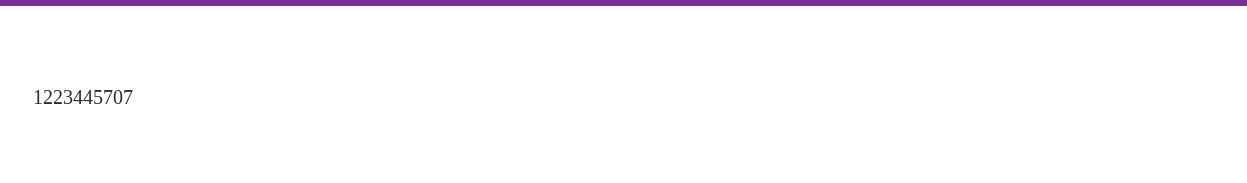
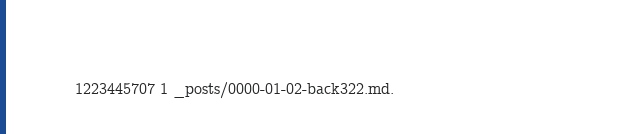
- 1223445707
+ 1223445707 1 _posts/0000-01-02-back322.md.

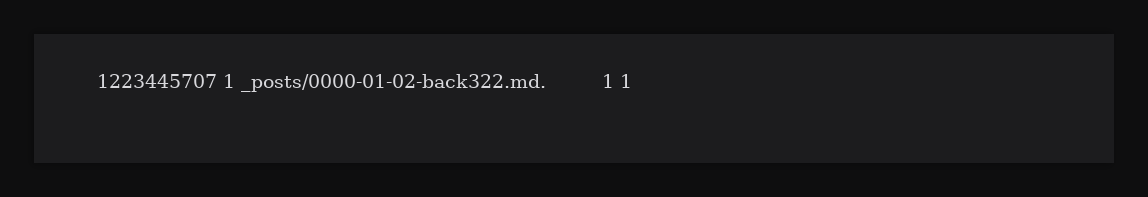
- 1223445707 1 _posts/0000-01-02-back322.md.
+ 1223445707 1 _posts/0000-01-02-back322.md. 1 1

